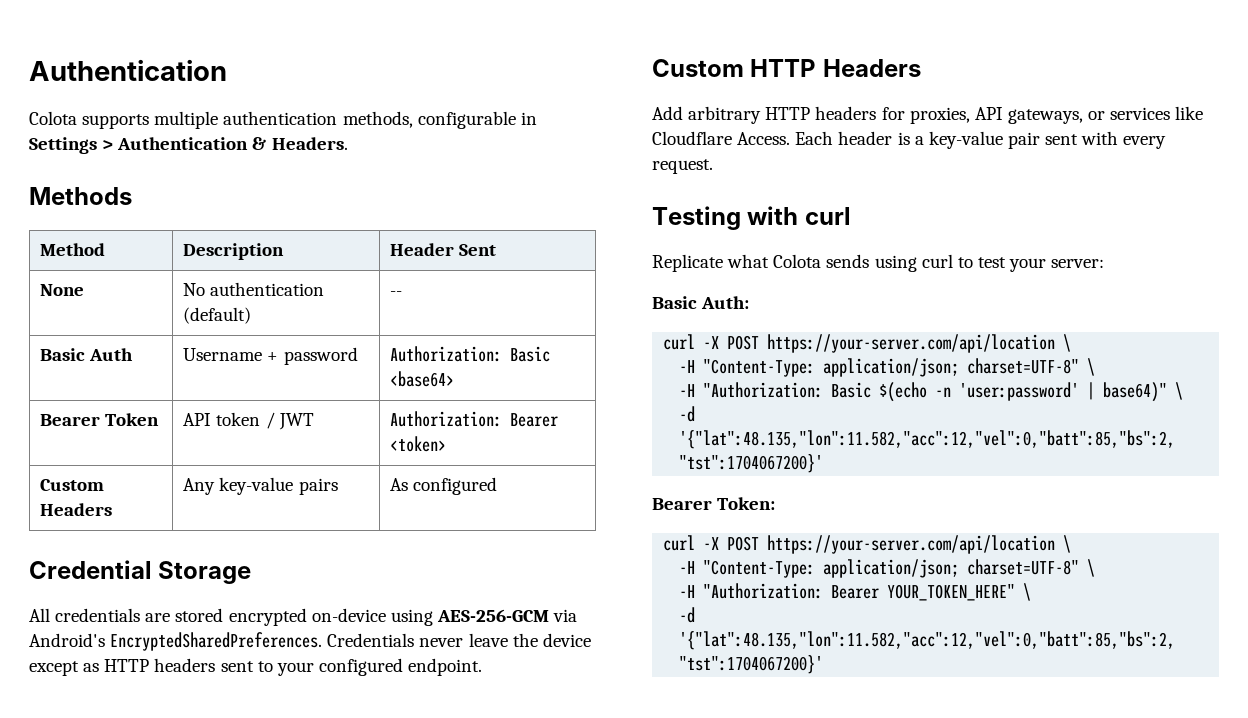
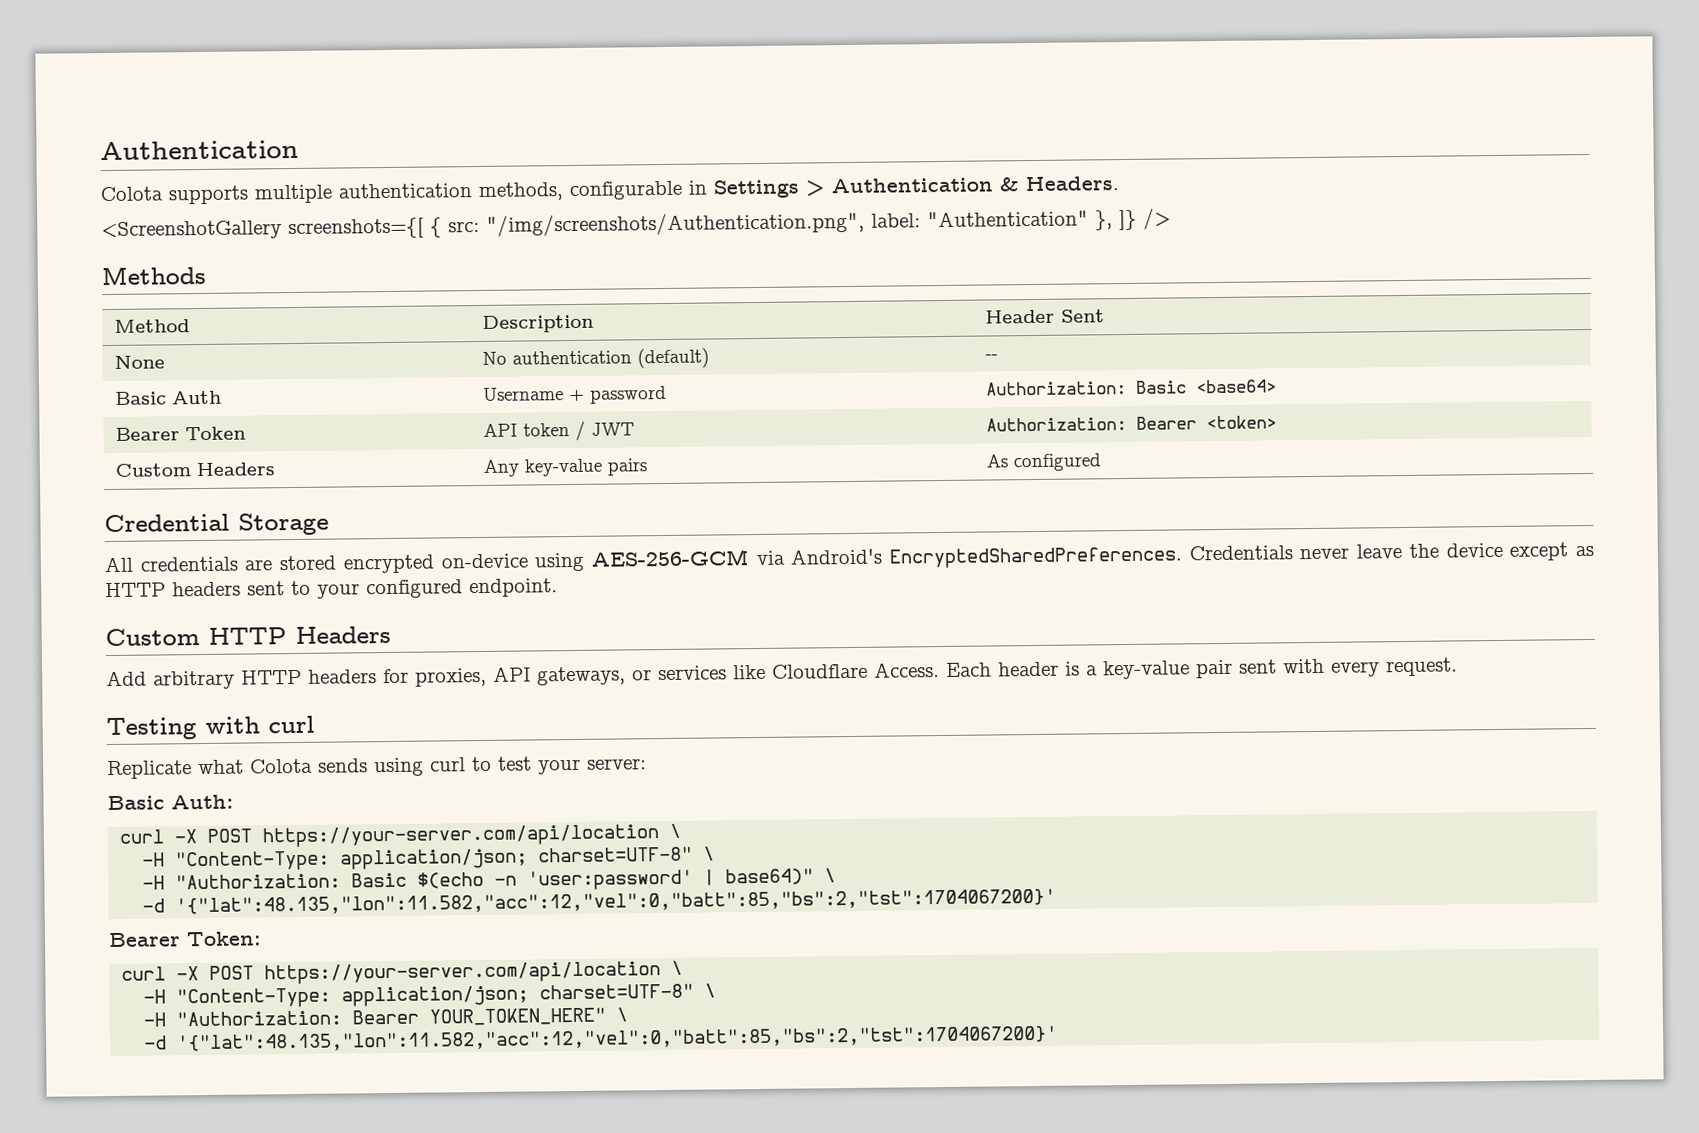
+ <ScreenshotGallery screenshots={[ { src: "/img/screenshots/Authentication.png", label: "Authentication" }, ]} />

